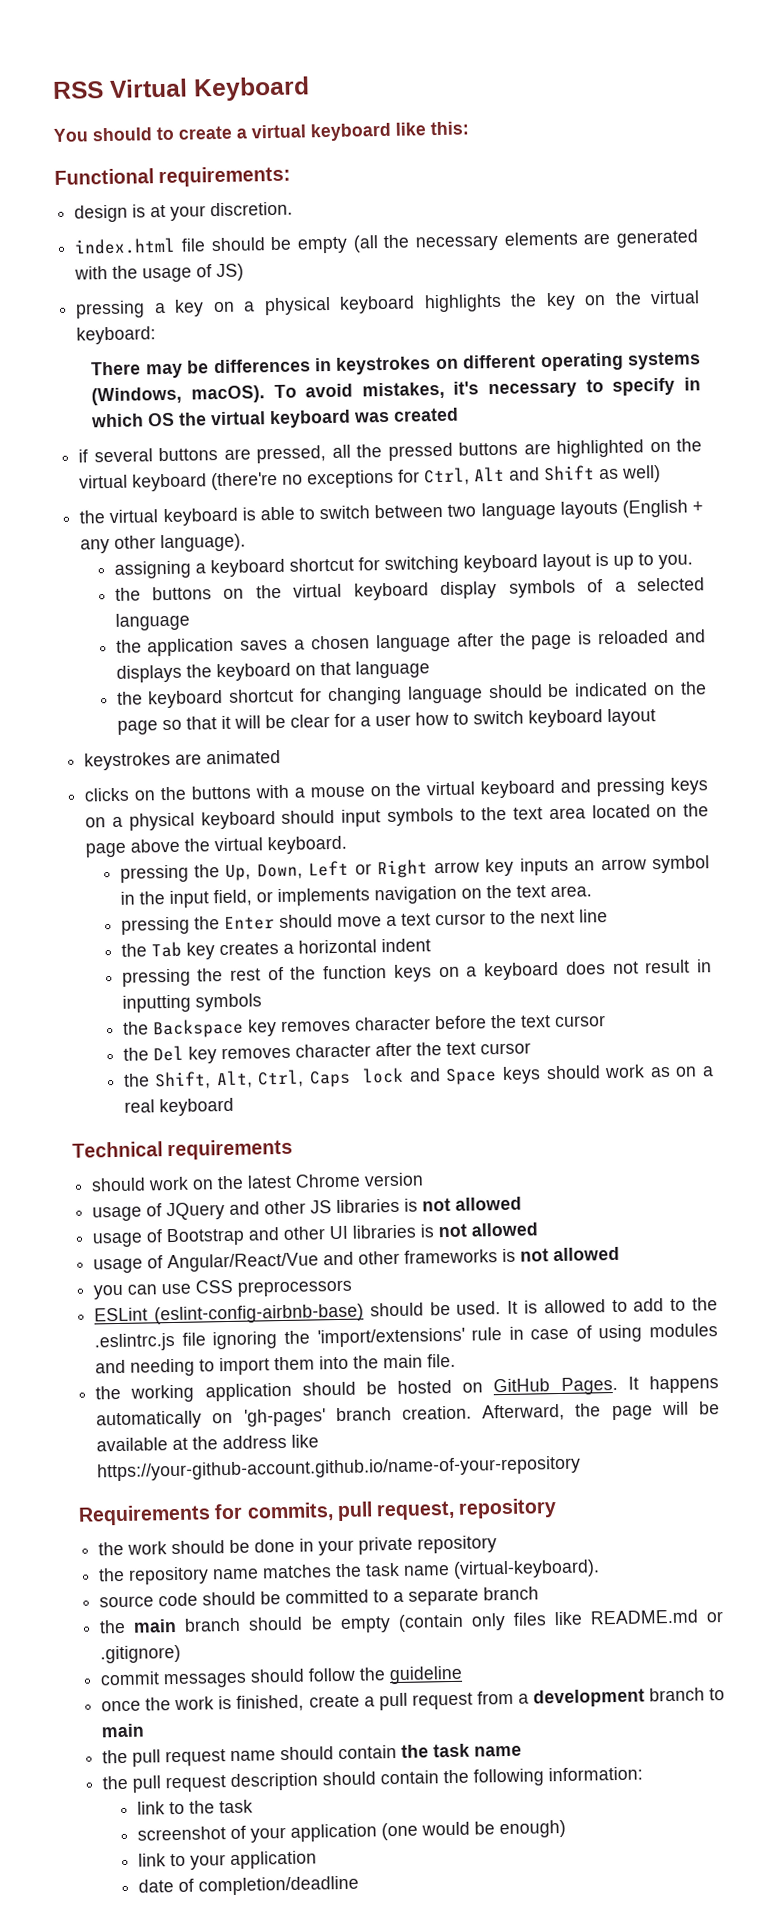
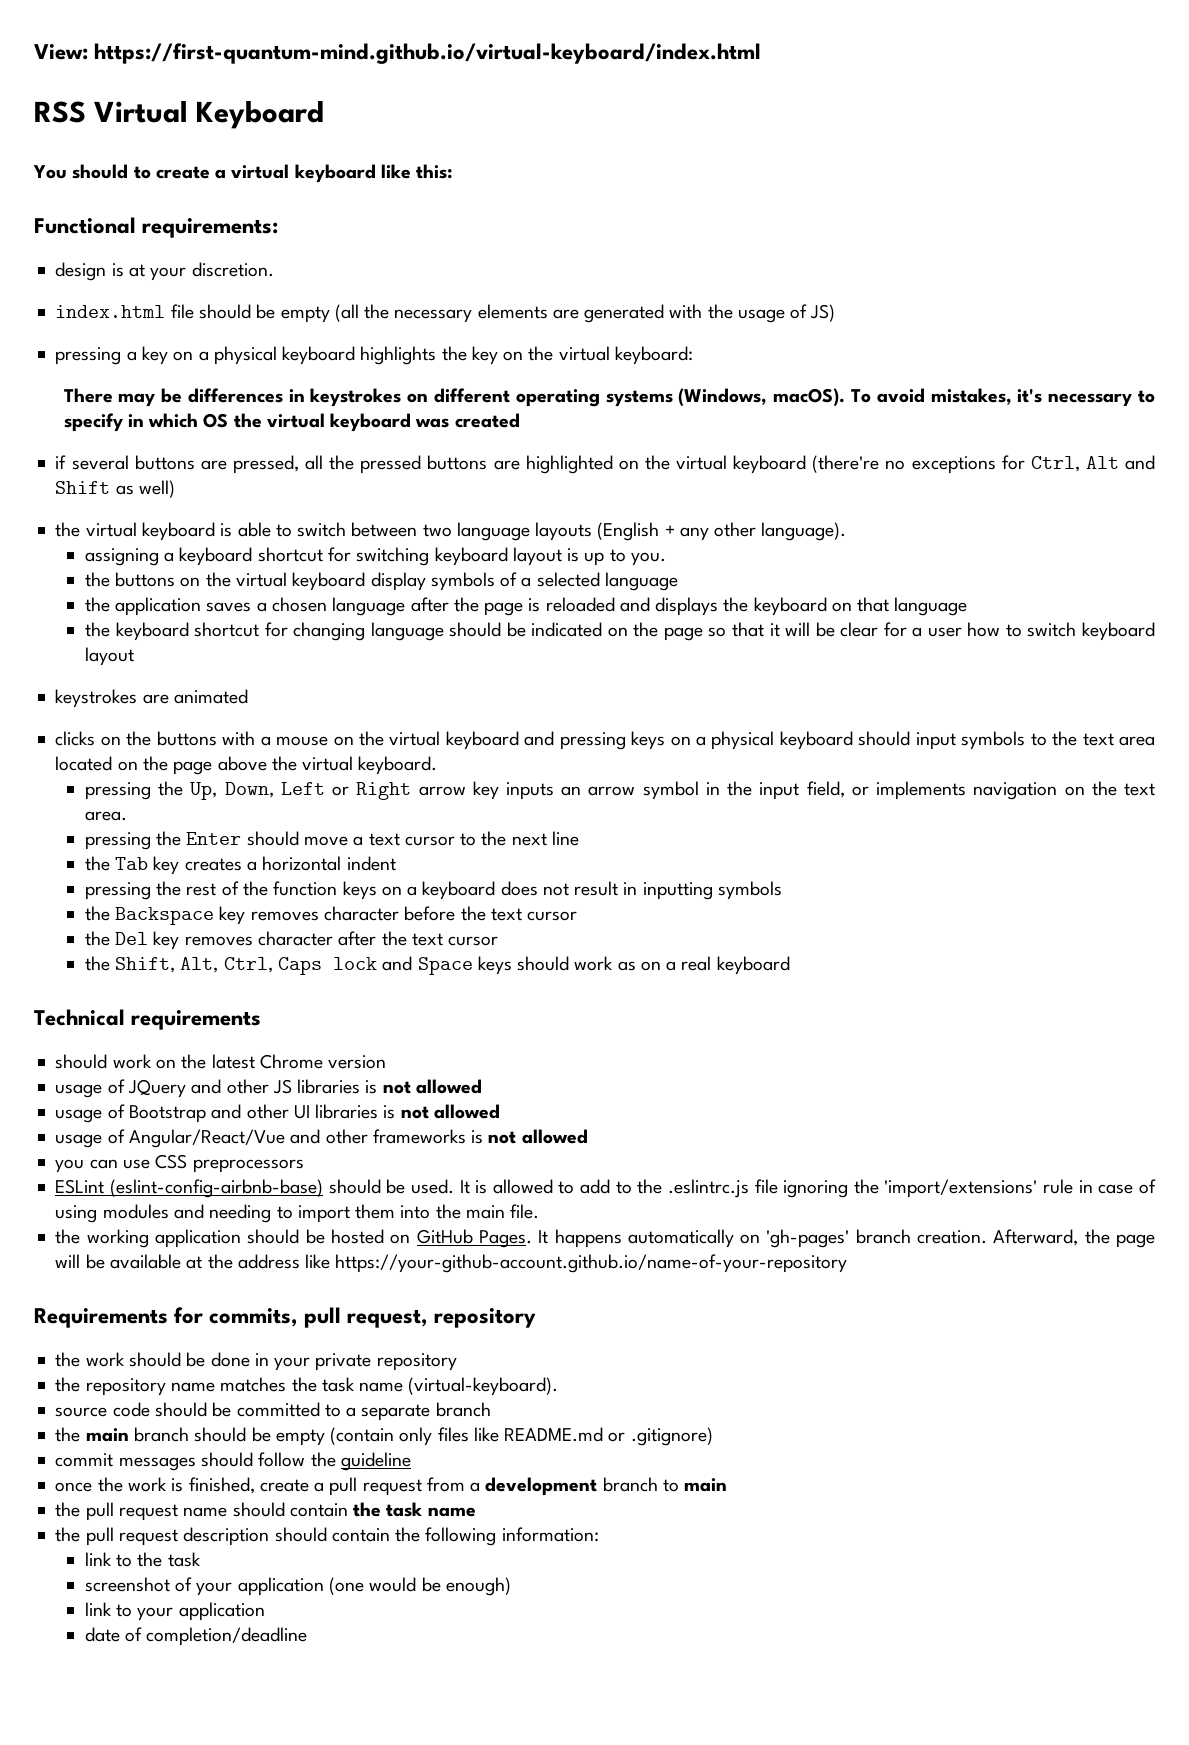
+ View: https://first-quantum-mind.github.io/virtual-keyboard/index.html

